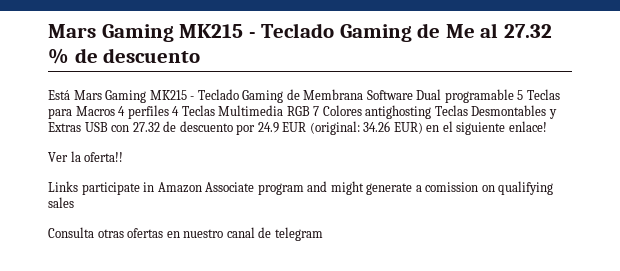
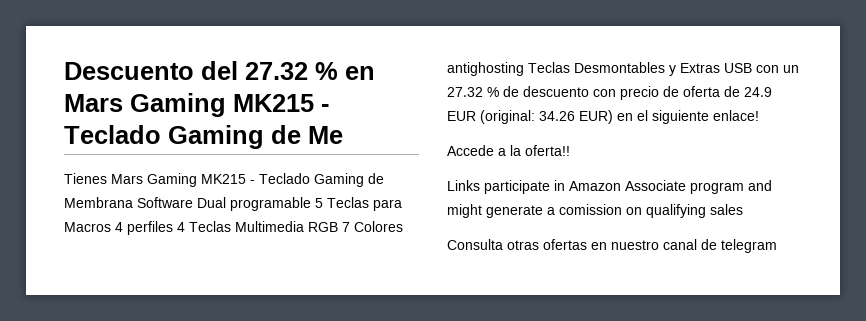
- Mars Gaming MK215 - Teclado Gaming de Me al 27.32 % de descuento
- Está Mars Gaming MK215 - Teclado Gaming de Membrana Software Dual programable 5 Teclas para Macros 4 perfiles 4 Teclas Multimedia RGB 7 Colores antighosting Teclas Desmontables y Extras USB con 27.32 de descuento por 24.9 EUR (original: 34.26 EUR) en el siguiente enlace!
+ Descuento del 27.32 % en Mars Gaming MK215 - Teclado Gaming de Me
+ Tienes Mars Gaming MK215 - Teclado Gaming de Membrana Software Dual programable 5 Teclas para Macros 4 perfiles 4 Teclas Multimedia RGB 7 Colores antighosting Teclas Desmontables y Extras USB con un 27.32 % de descuento con precio de oferta de 24.9 EUR (original: 34.26 EUR) en el siguiente enlace!
- Ver la oferta!!
+ Accede a la oferta!!

